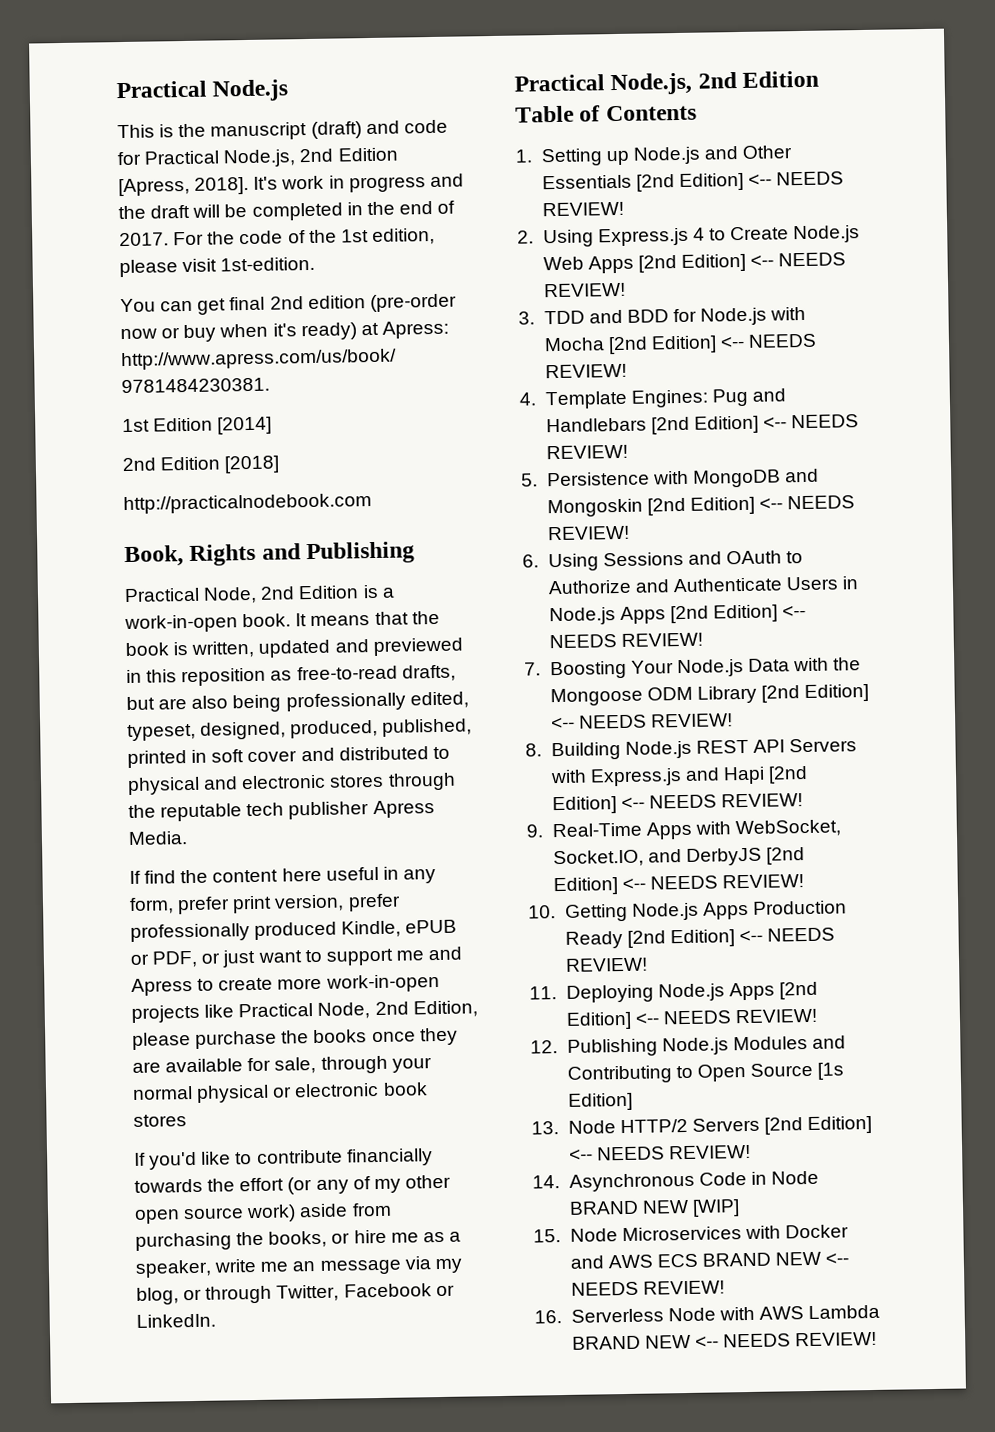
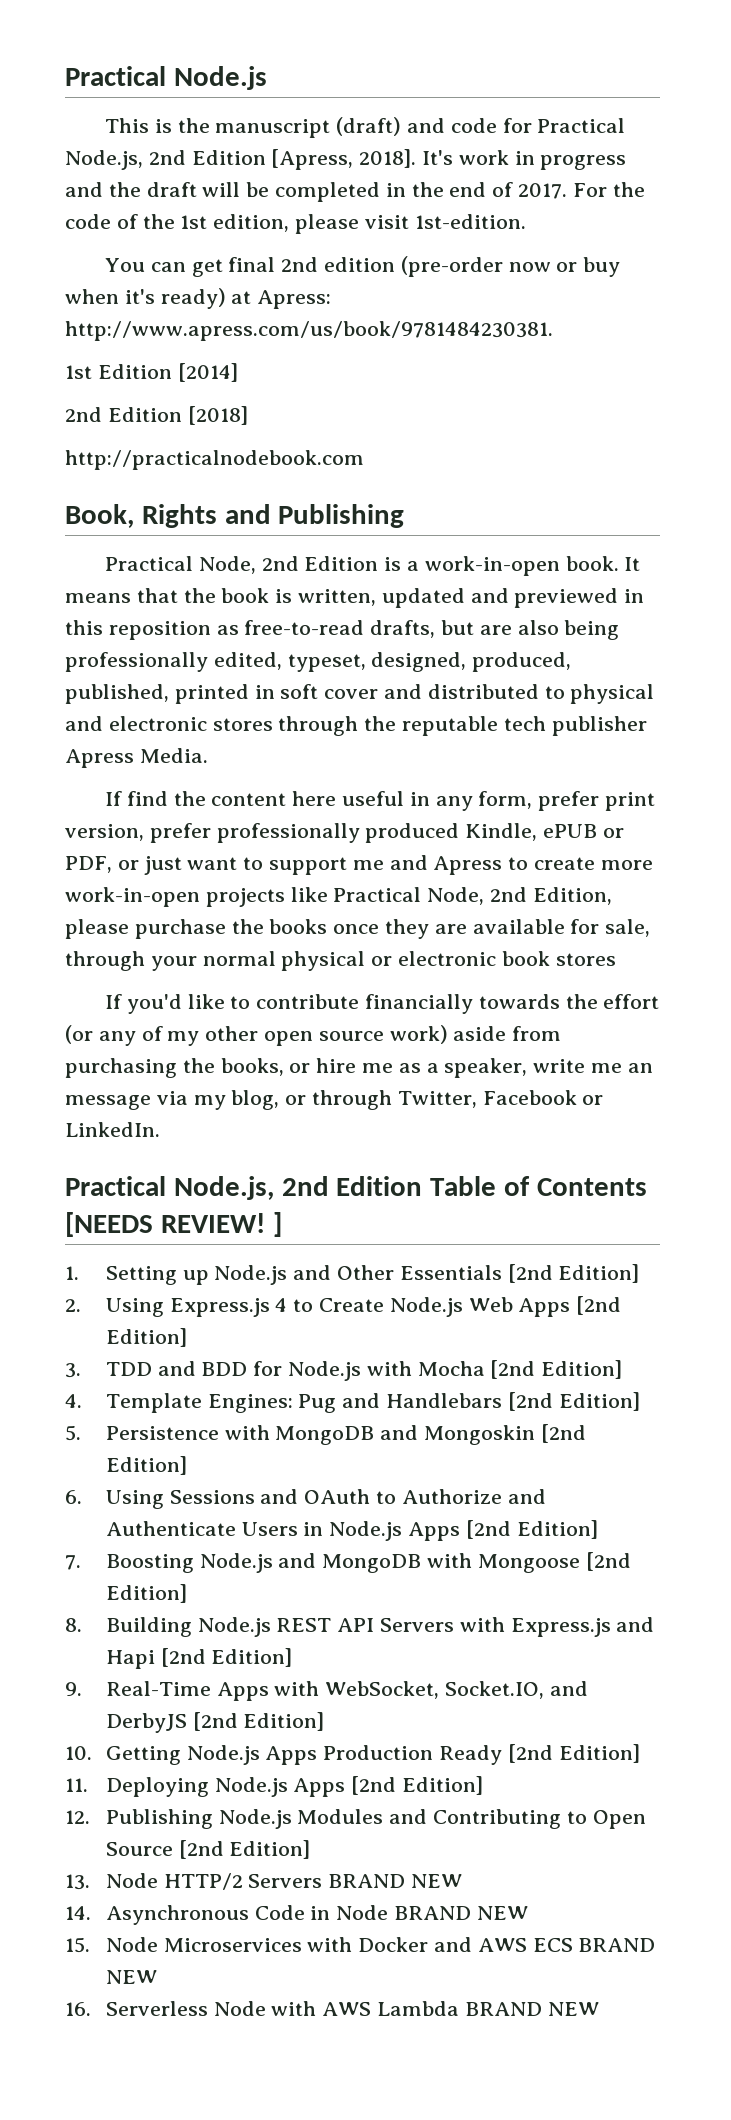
- Practical Node.js, 2nd Edition Table of Contents
+ Practical Node.js, 2nd Edition Table of Contents [NEEDS REVIEW! ]
- 1. Setting up Node.js and Other Essentials [2nd Edition] <-- NEEDS REVIEW!
+ 1. Setting up Node.js and Other Essentials [2nd Edition]
- 2. Using Express.js 4 to Create Node.js Web Apps [2nd Edition] <-- NEEDS REVIEW!
+ 2. Using Express.js 4 to Create Node.js Web Apps [2nd Edition]
- 3. TDD and BDD for Node.js with Mocha [2nd Edition] <-- NEEDS REVIEW!
+ 3. TDD and BDD for Node.js with Mocha [2nd Edition]
- 4. Template Engines: Pug and Handlebars [2nd Edition] <-- NEEDS REVIEW!
+ 4. Template Engines: Pug and Handlebars [2nd Edition]
- 5. Persistence with MongoDB and Mongoskin [2nd Edition] <-- NEEDS REVIEW!
+ 5. Persistence with MongoDB and Mongoskin [2nd Edition]
- 6. Using Sessions and OAuth to Authorize and Authenticate Users in Node.js Apps [2nd Edition] <-- NEEDS REVIEW!
+ 6. Using Sessions and OAuth to Authorize and Authenticate Users in Node.js Apps [2nd Edition]
- 7. Boosting Your Node.js Data with the Mongoose ODM Library [2nd Edition] <-- NEEDS REVIEW!
+ 7. Boosting Node.js and MongoDB with Mongoose [2nd Edition]
- 8. Building Node.js REST API Servers with Express.js and Hapi [2nd Edition] <-- NEEDS REVIEW!
+ 8. Building Node.js REST API Servers with Express.js and Hapi [2nd Edition]
- 9. Real-Time Apps with WebSocket, Socket.IO, and DerbyJS [2nd Edition] <-- NEEDS REVIEW!
+ 9. Real-Time Apps with WebSocket, Socket.IO, and DerbyJS [2nd Edition]
- 10. Getting Node.js Apps Production Ready [2nd Edition] <-- NEEDS REVIEW!
+ 10. Getting Node.js Apps Production Ready [2nd Edition]
- 11. Deploying Node.js Apps [2nd Edition] <-- NEEDS REVIEW!
+ 11. Deploying Node.js Apps [2nd Edition]
- 12. Publishing Node.js Modules and Contributing to Open Source [1s Edition]
+ 12. Publishing Node.js Modules and Contributing to Open Source [2nd Edition]
- 13. Node HTTP/2 Servers [2nd Edition] <-- NEEDS REVIEW!
+ 13. Node HTTP/2 Servers BRAND NEW
- 14. Asynchronous Code in Node BRAND NEW [WIP]
+ 14. Asynchronous Code in Node BRAND NEW
- 15. Node Microservices with Docker and AWS ECS BRAND NEW <-- NEEDS REVIEW!
+ 15. Node Microservices with Docker and AWS ECS BRAND NEW
- 16. Serverless Node with AWS Lambda BRAND NEW <-- NEEDS REVIEW!
+ 16. Serverless Node with AWS Lambda BRAND NEW

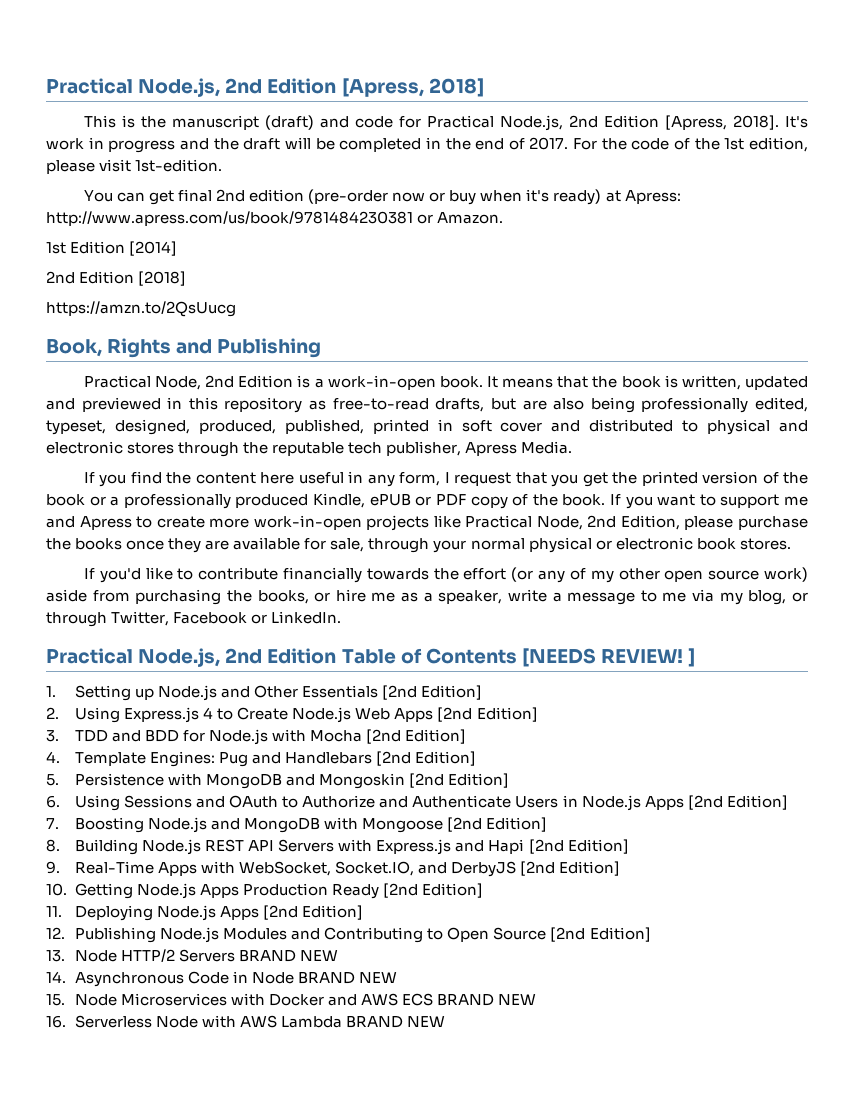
- Practical Node.js
+ Practical Node.js, 2nd Edition [Apress, 2018]
- You can get final 2nd edition (pre-order now or buy when it's ready) at Apress: http://www.apress.com/us/book/9781484230381.
+ You can get final 2nd edition (pre-order now or buy when it's ready) at Apress: http://www.apress.com/us/book/9781484230381 or Amazon.
- http://practicalnodebook.com
+ https://amzn.to/2QsUucg
- It means that the book is written, updated and previewed in this reposition as free-to-read drafts, but are also being professionally edited, typeset, designed, produced, published, printed in soft cover and distributed to physical and electronic stores through the reputable tech publisher Apress Media.
+ It means that the book is written, updated and previewed in this repository as free-to-read drafts, but are also being professionally edited, typeset, designed, produced, published, printed in soft cover and distributed to physical and electronic stores through the reputable tech publisher, Apress Media.
- If find the content here useful in any form, prefer print version, prefer professionally produced Kindle, ePUB or PDF, or just want to support me and Apress to create more work-in-open projects like Practical Node, 2nd Edition, please purchase the books once they are available for sale, through your normal physical or electronic book stores
+ If you find the content here useful in any form, I request that you get the printed version of the book or a professionally produced Kindle, ePUB or PDF copy of the book. If you want to support me and Apress to create more work-in-open projects like Practical Node, 2nd Edition, please purchase the books once they are available for sale, through your normal physical or electronic book stores.
- If you'd like to contribute financially towards the effort (or any of my other open source work) aside from purchasing the books, or hire me as a speaker, write me an message via my blog, or through Twitter, Facebook or LinkedIn.
+ If you'd like to contribute financially towards the effort (or any of my other open source work) aside from purchasing the books, or hire me as a speaker, write a message to me via my blog, or through Twitter, Facebook or LinkedIn.

